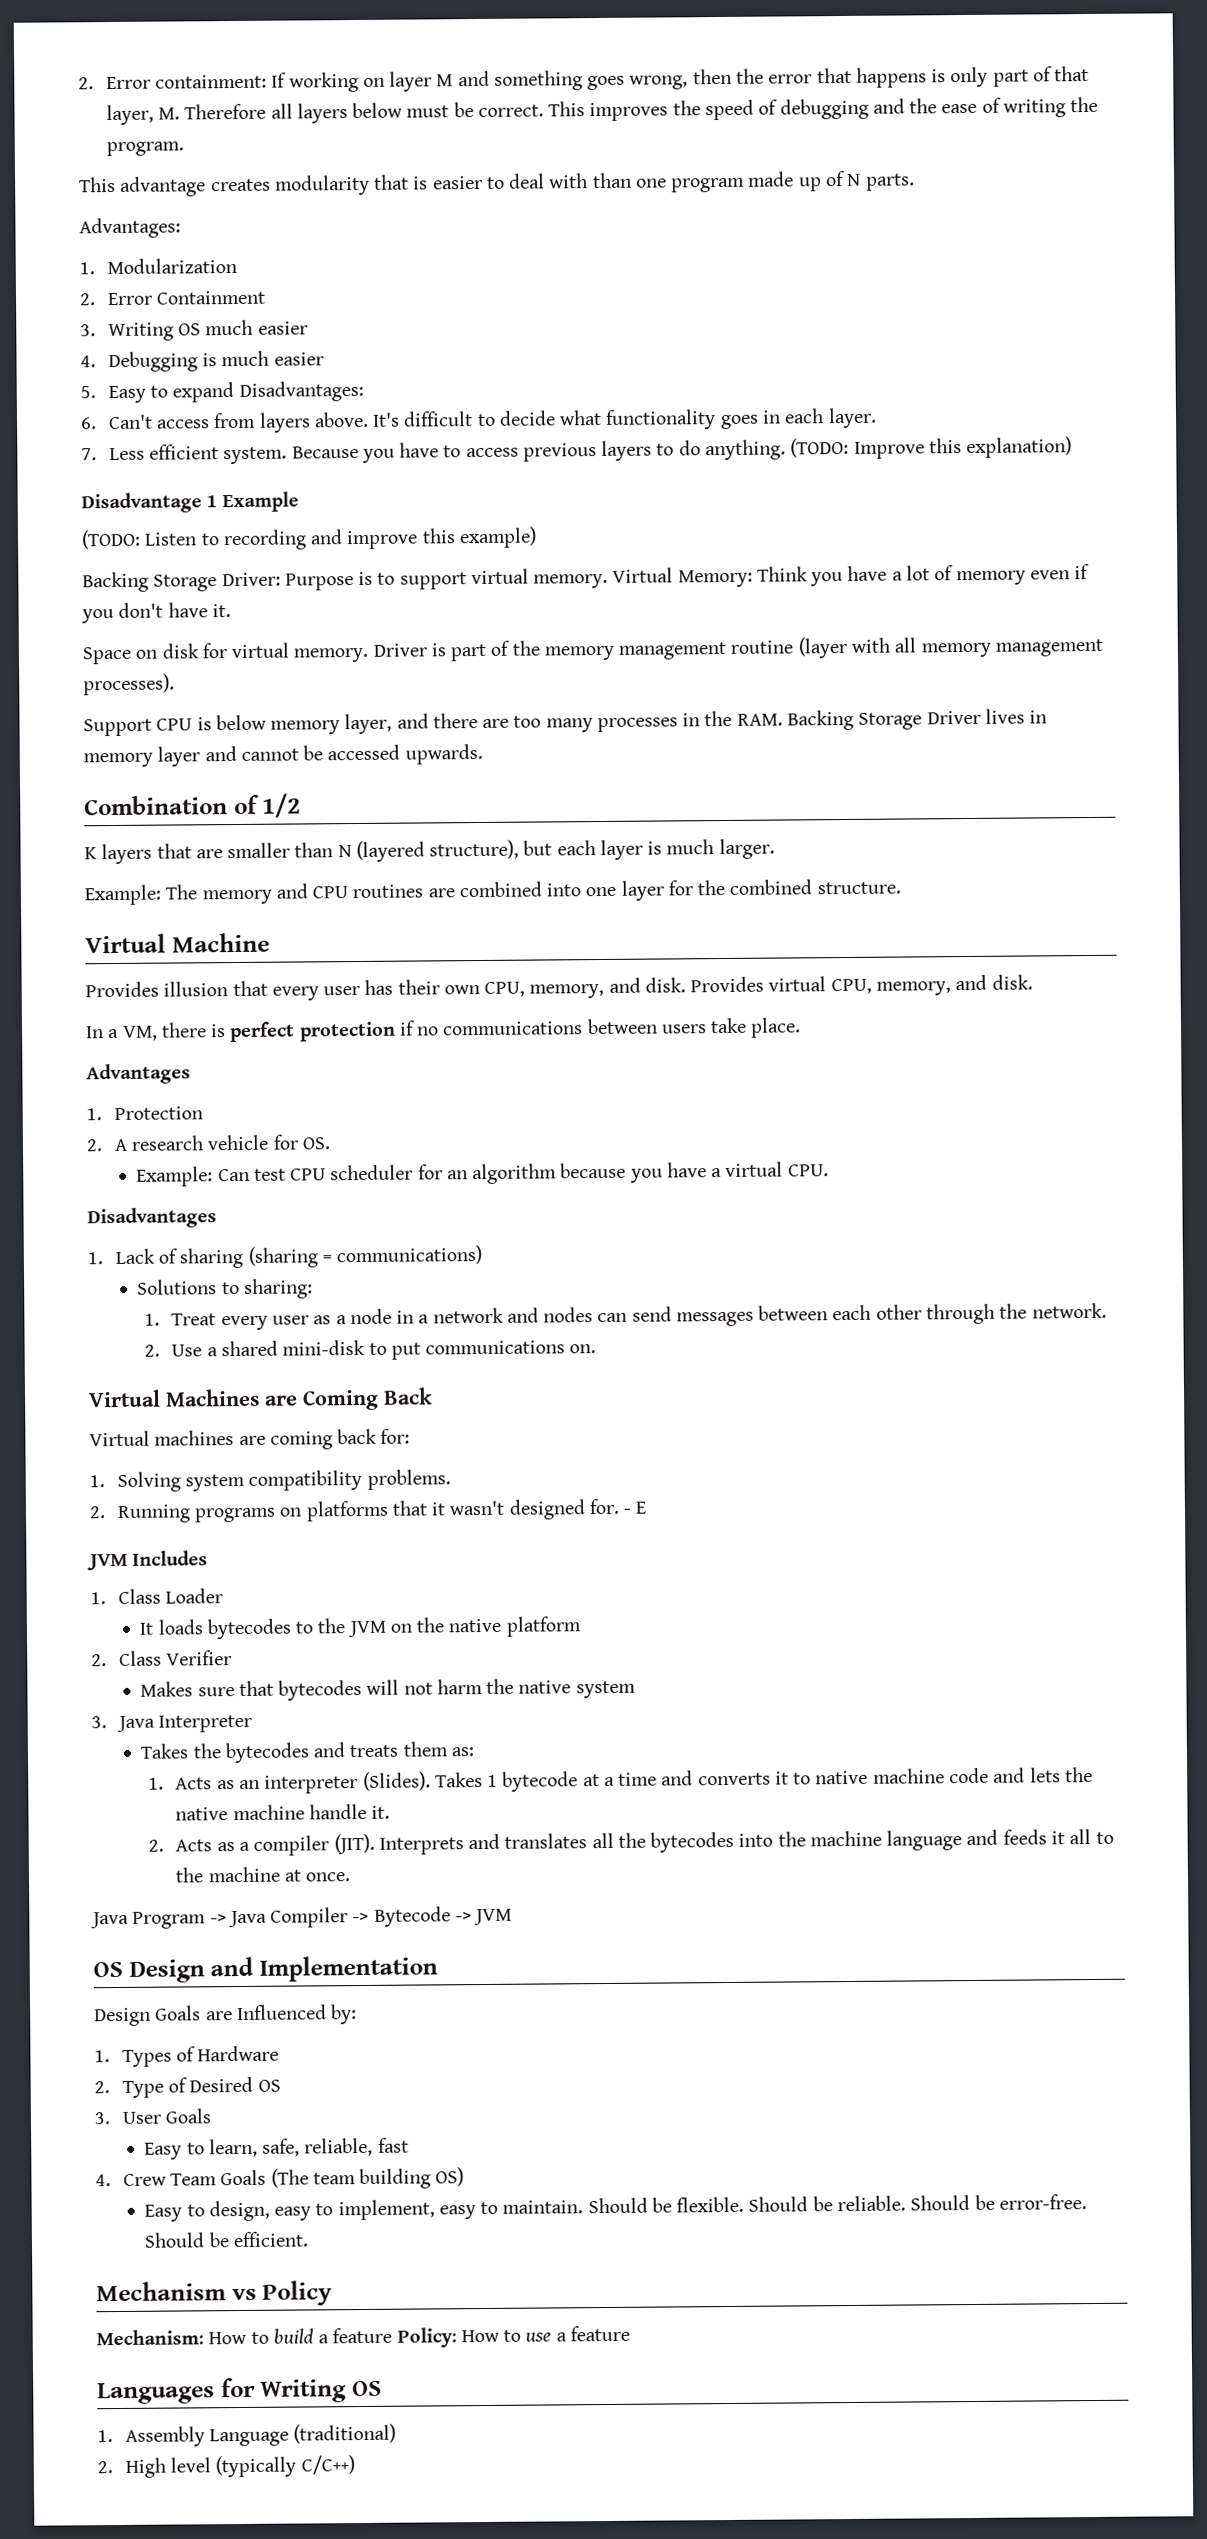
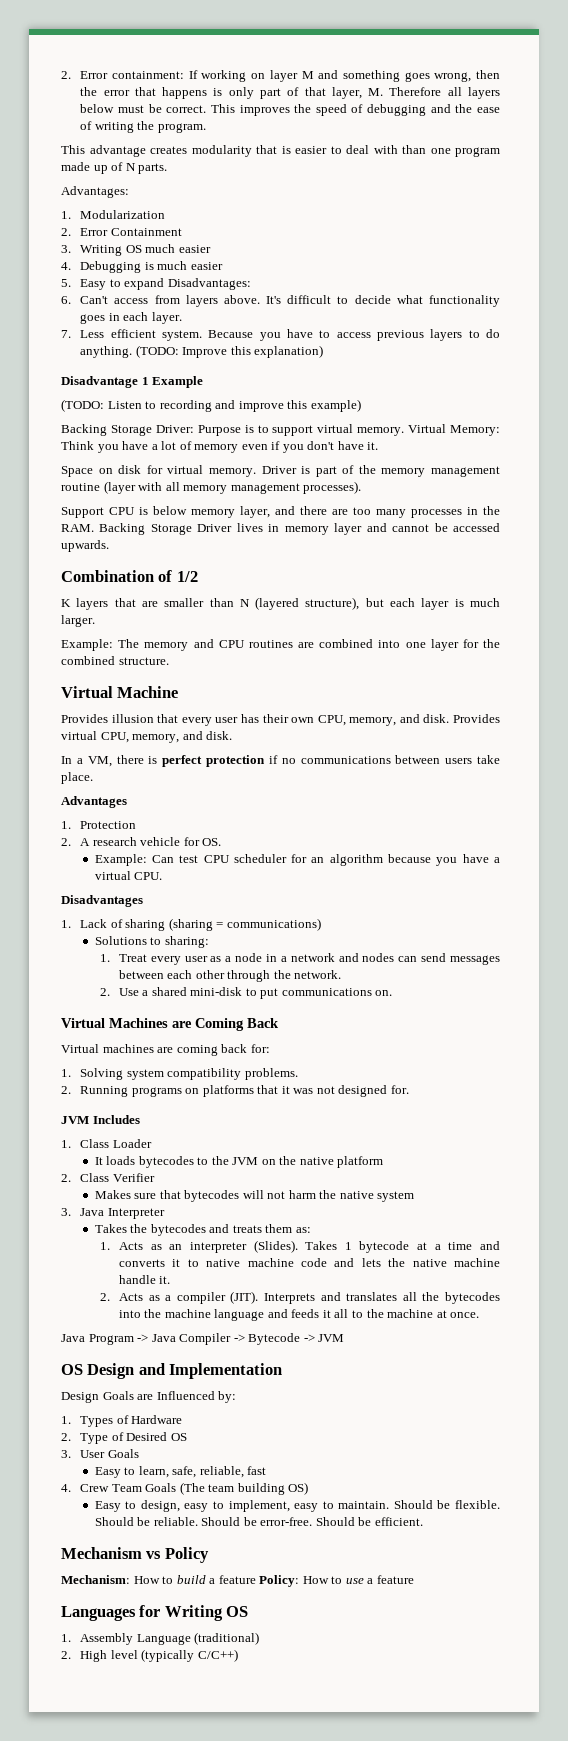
- 2. Running programs on platforms that it wasn't designed for. - E
+ 2. Running programs on platforms that it was not designed for.

